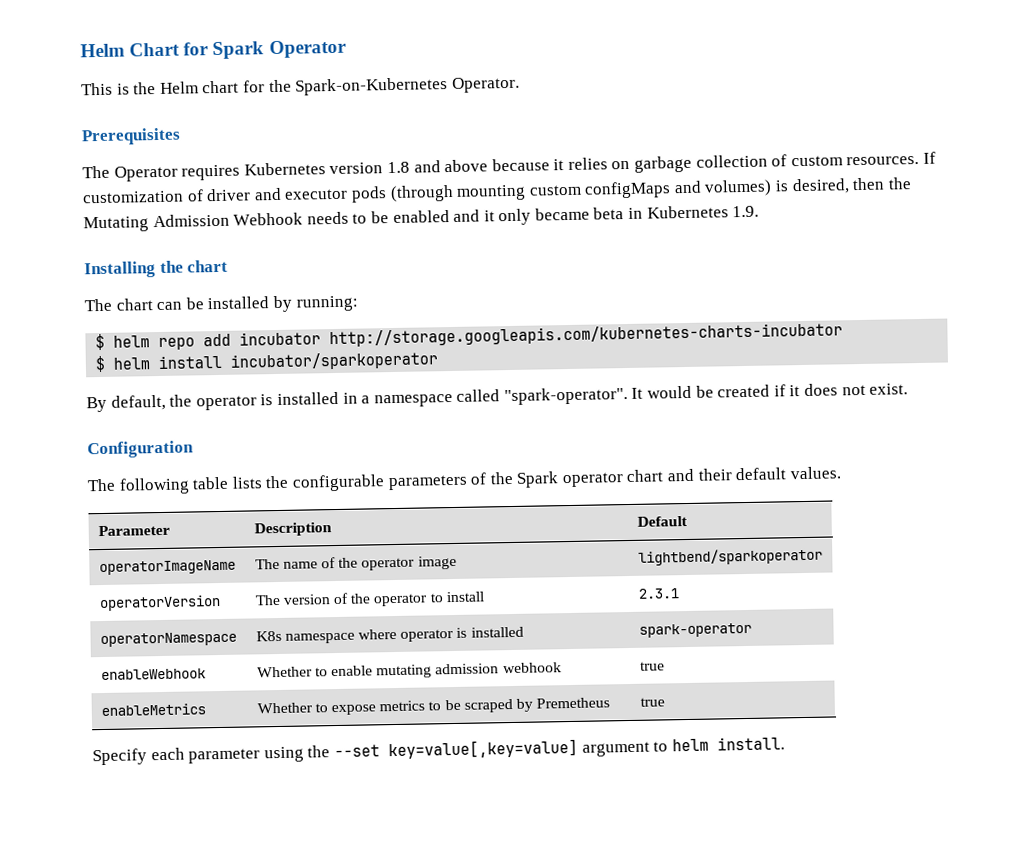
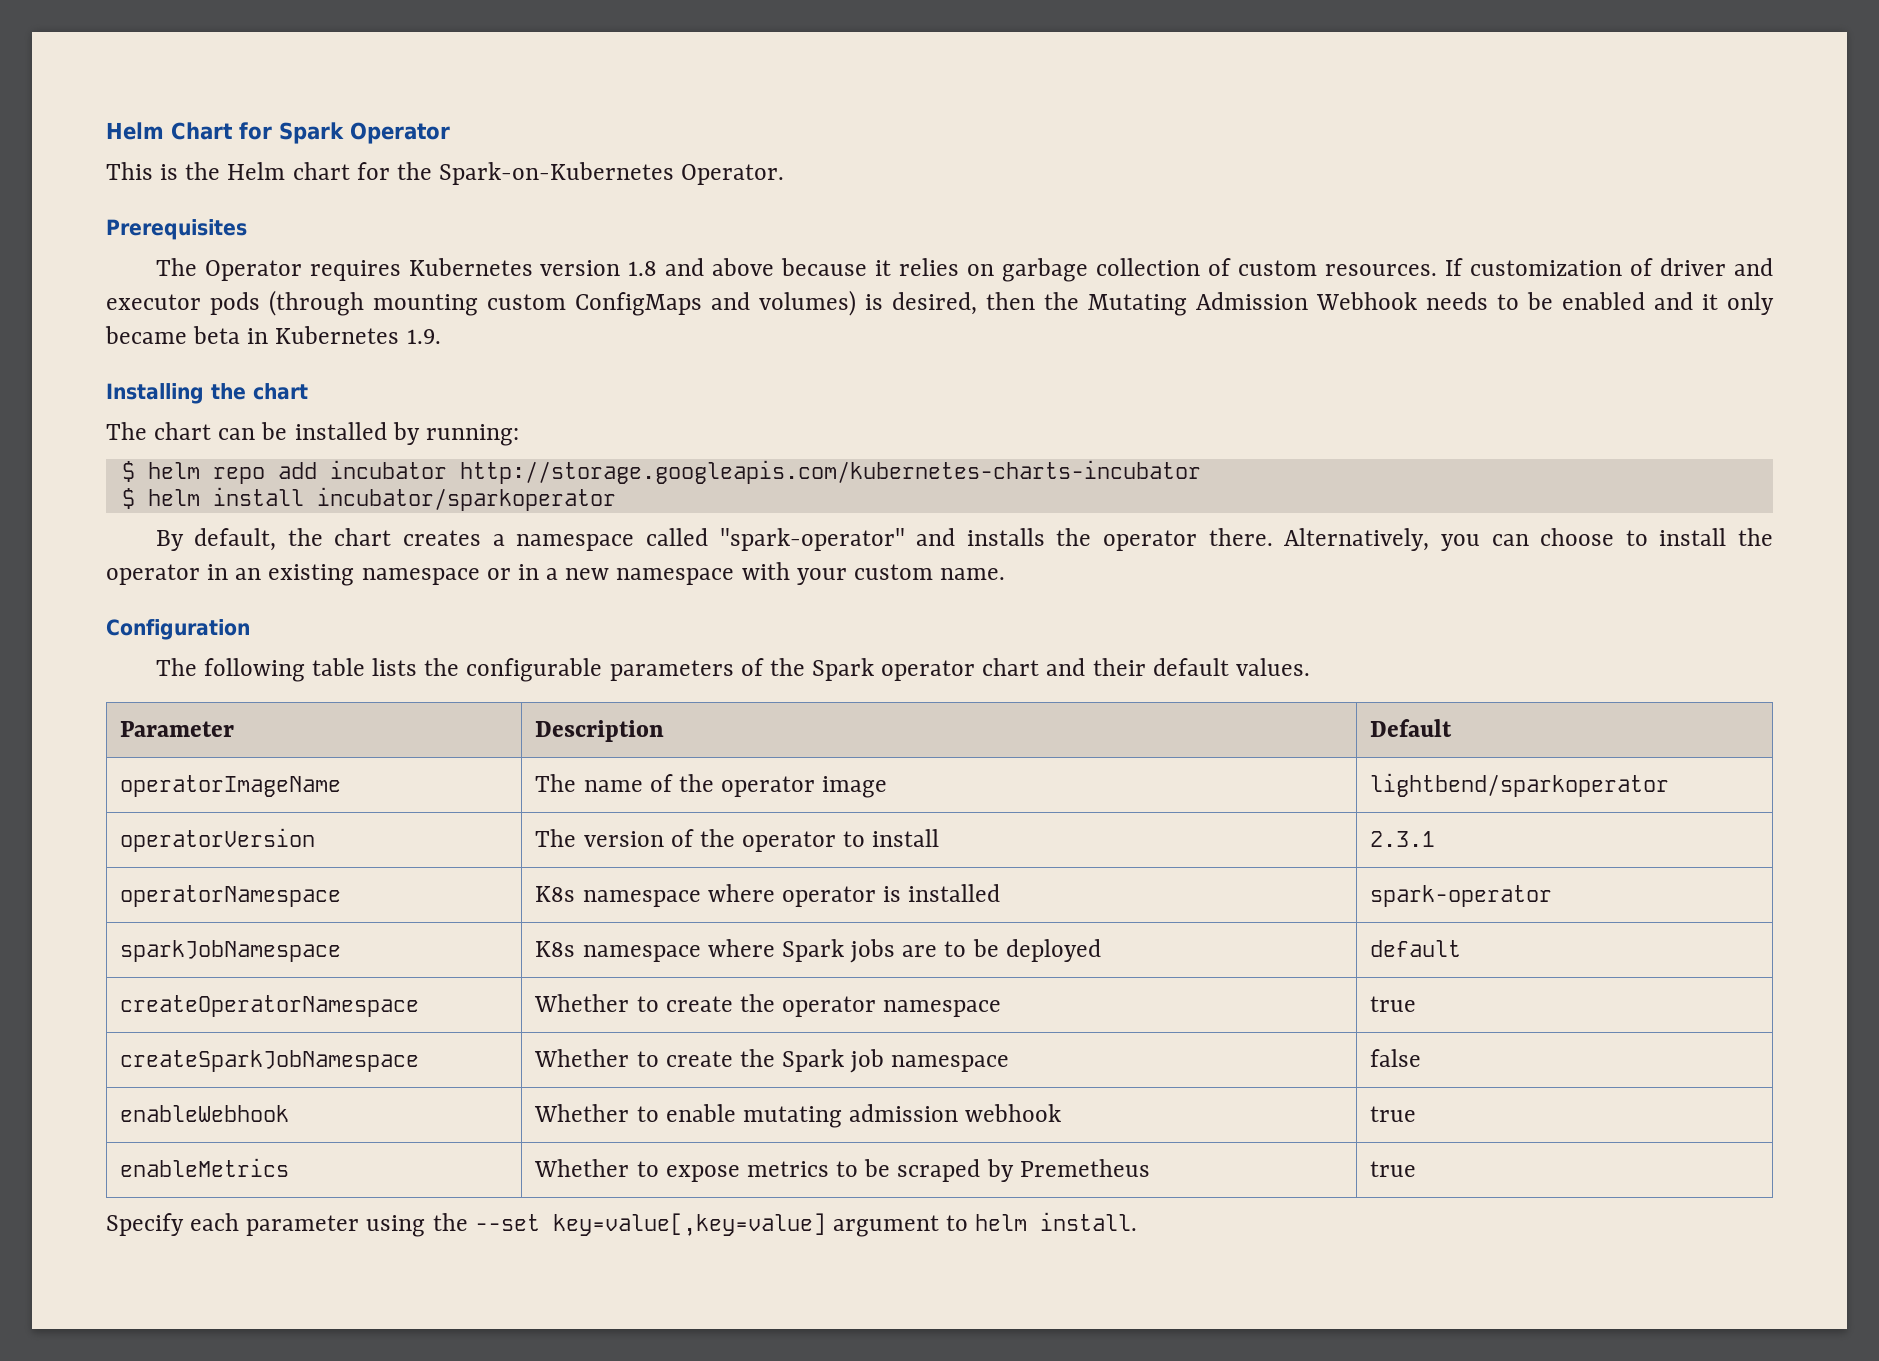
- If customization of driver and executor pods (through mounting custom configMaps and volumes) is desired, then the Mutating Admission Webhook needs to be enabled and it only became beta in Kubernetes 1.9.
+ If customization of driver and executor pods (through mounting custom ConfigMaps and volumes) is desired, then the Mutating Admission Webhook needs to be enabled and it only became beta in Kubernetes 1.9.
- By default, the operator is installed in a namespace called "spark-operator". It would be created if it does not exist.
+ By default, the chart creates a namespace called "spark-operator" and installs the operator there. Alternatively, you can choose to install the operator in an existing namespace or in a new namespace with your custom name.
+ sparkJobNamespace | K8s namespace where Spark jobs are to be deployed | default
+ createOperatorNamespace | Whether to create the operator namespace | true
+ createSparkJobNamespace | Whether to create the Spark job namespace | false

